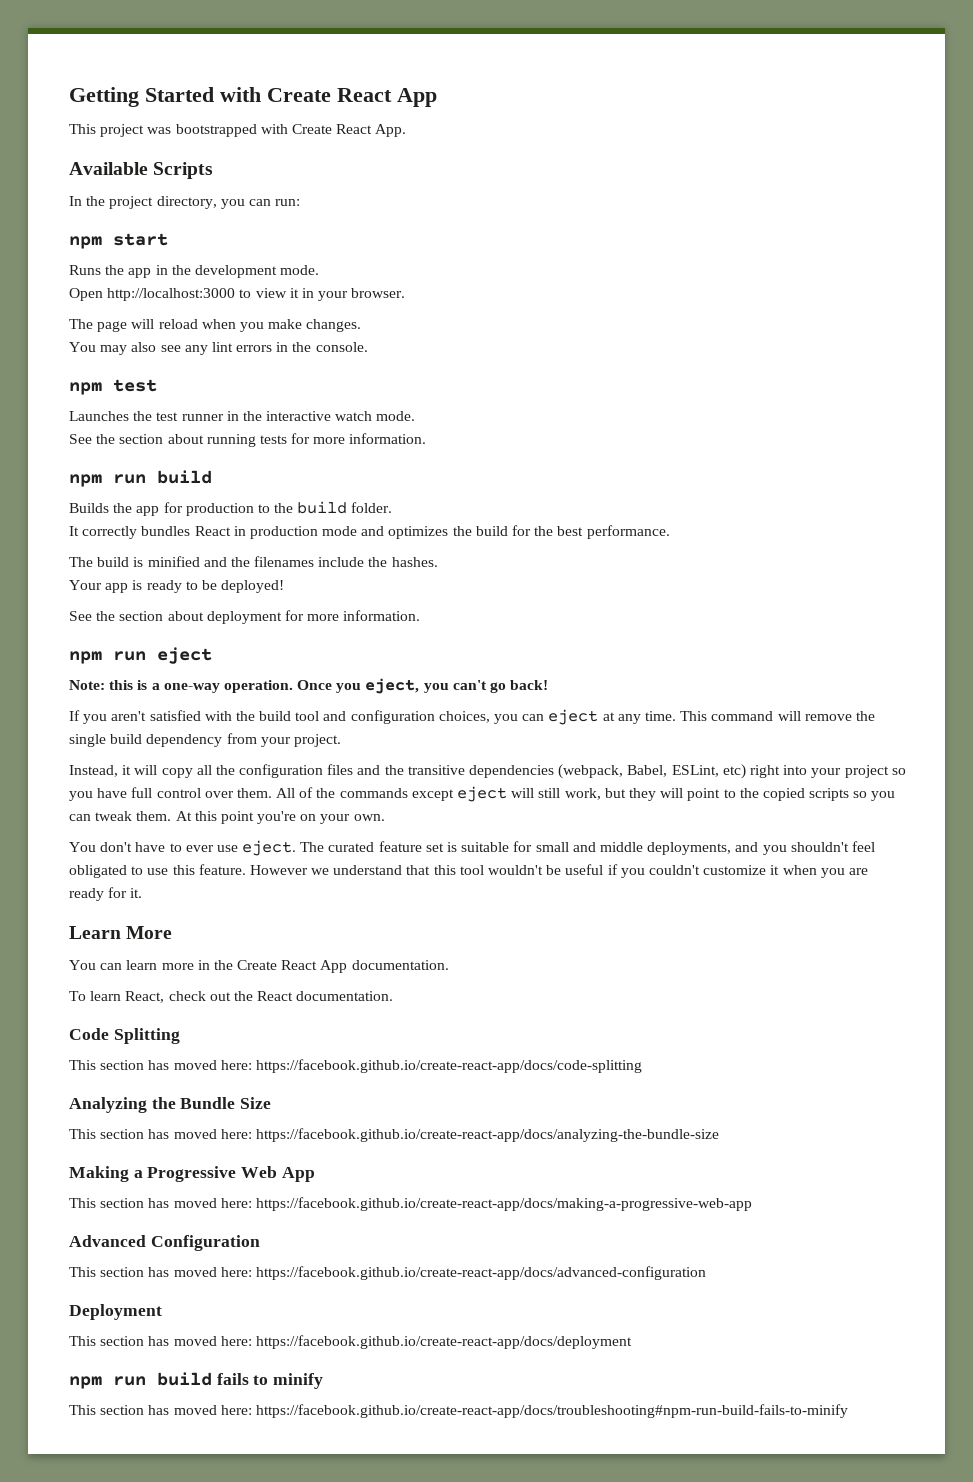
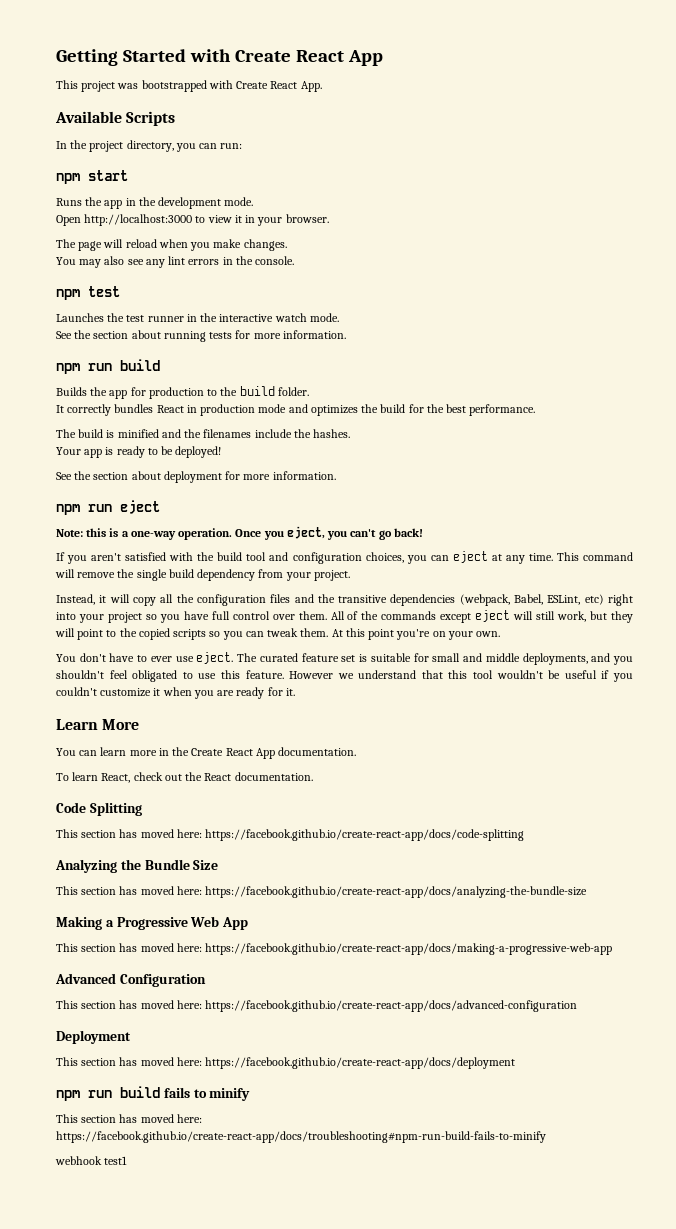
+ webhook test1

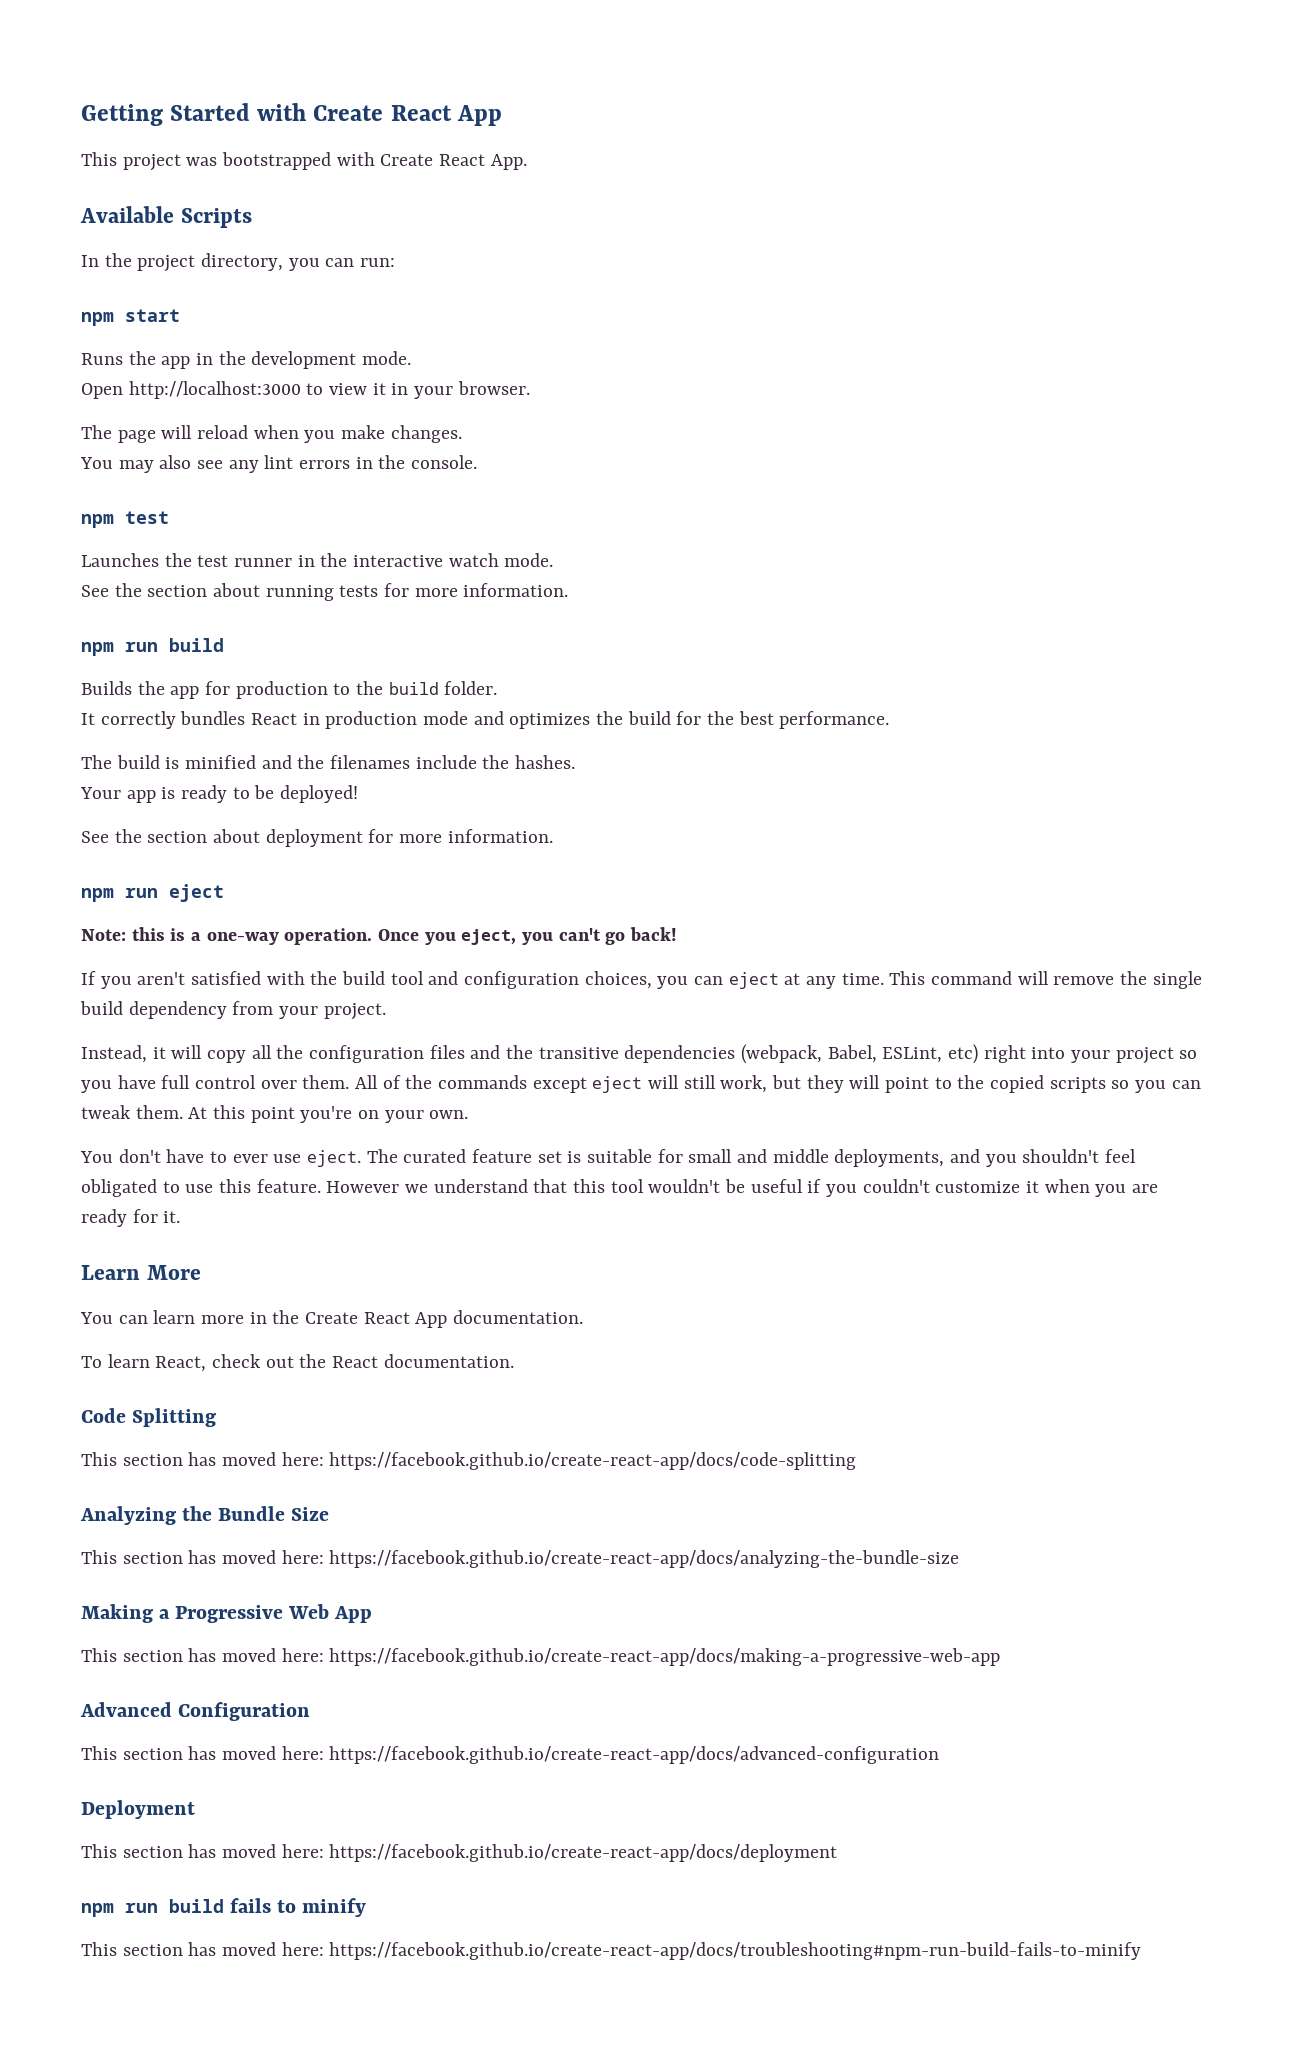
- webhook test1

